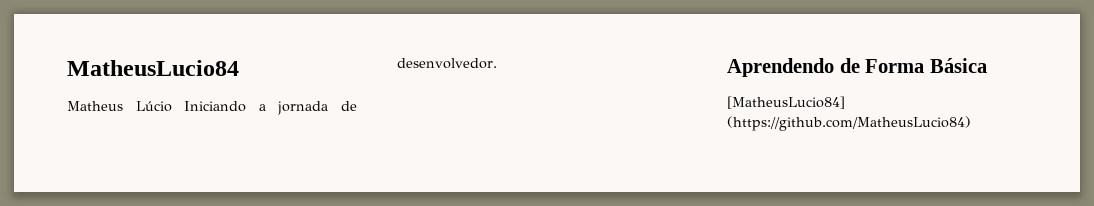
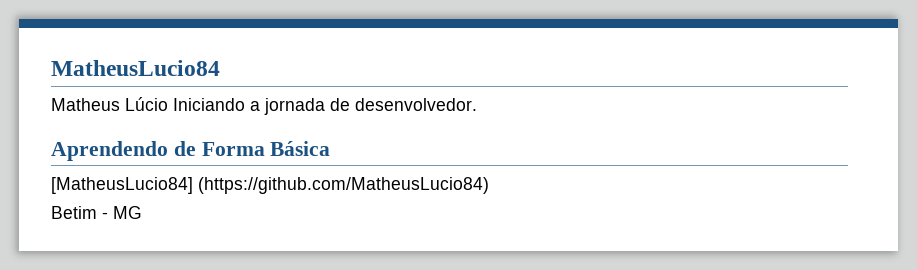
+ Betim - MG

